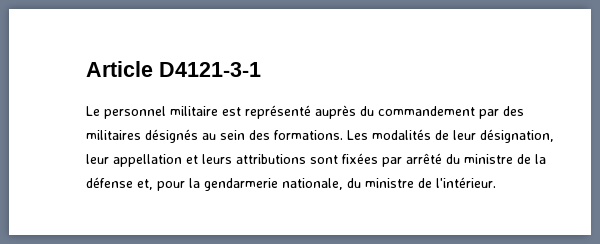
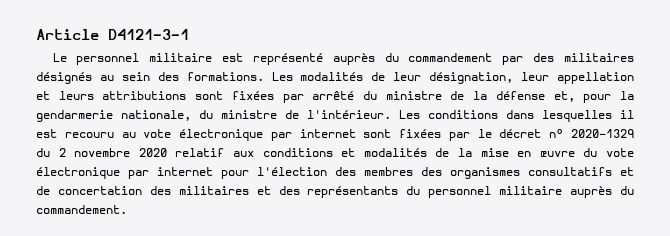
+ Les conditions dans lesquelles il est recouru au vote électronique par internet sont fixées par le décret n° 2020-1329 du 2 novembre 2020 relatif aux conditions et modalités de la mise en œuvre du vote électronique par internet pour l'élection des membres des organismes consultatifs et de concertation des militaires et des représentants du personnel militaire auprès du commandement.

